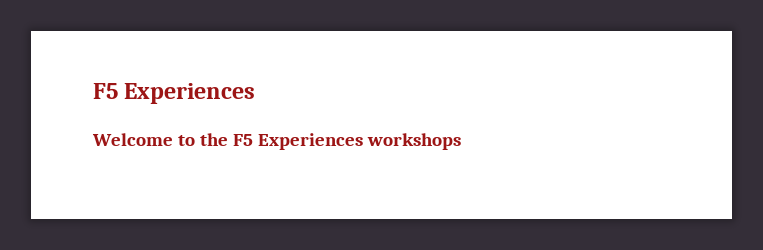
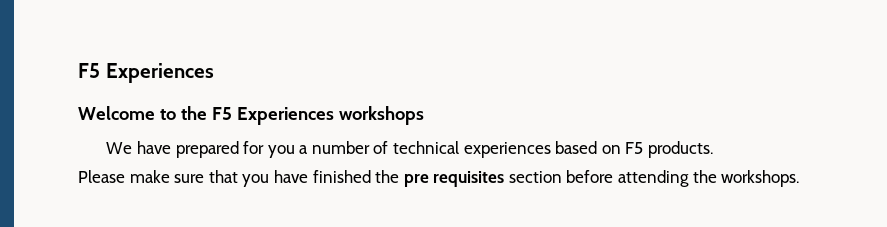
+ We have prepared for you a number of technical experiences based on F5 products.
+ Please make sure that you have finished the pre requisites section before attending the workshops.

